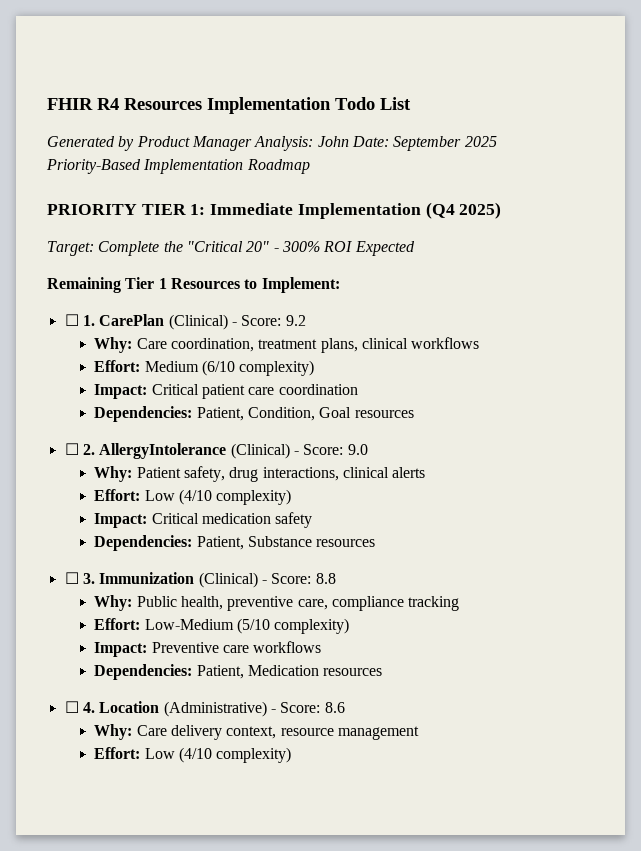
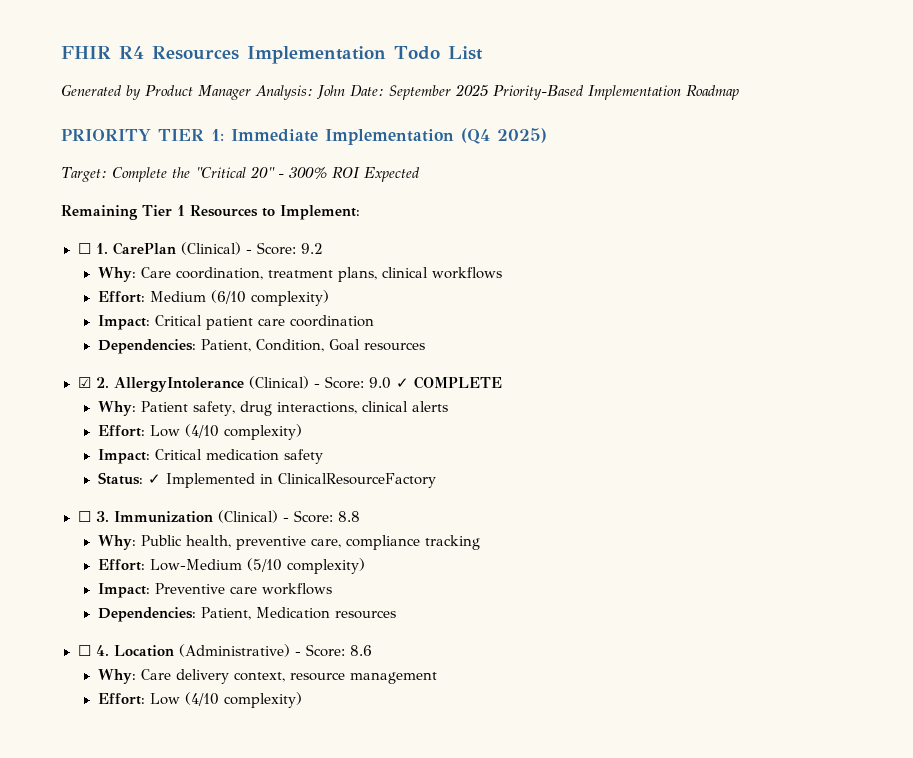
- ☐ 2. AllergyIntolerance (Clinical) - Score: 9.0
+ ☑ 2. AllergyIntolerance (Clinical) - Score: 9.0 ✓ COMPLETE
- Dependencies: Patient, Substance resources
+ Status: ✓ Implemented in ClinicalResourceFactory

